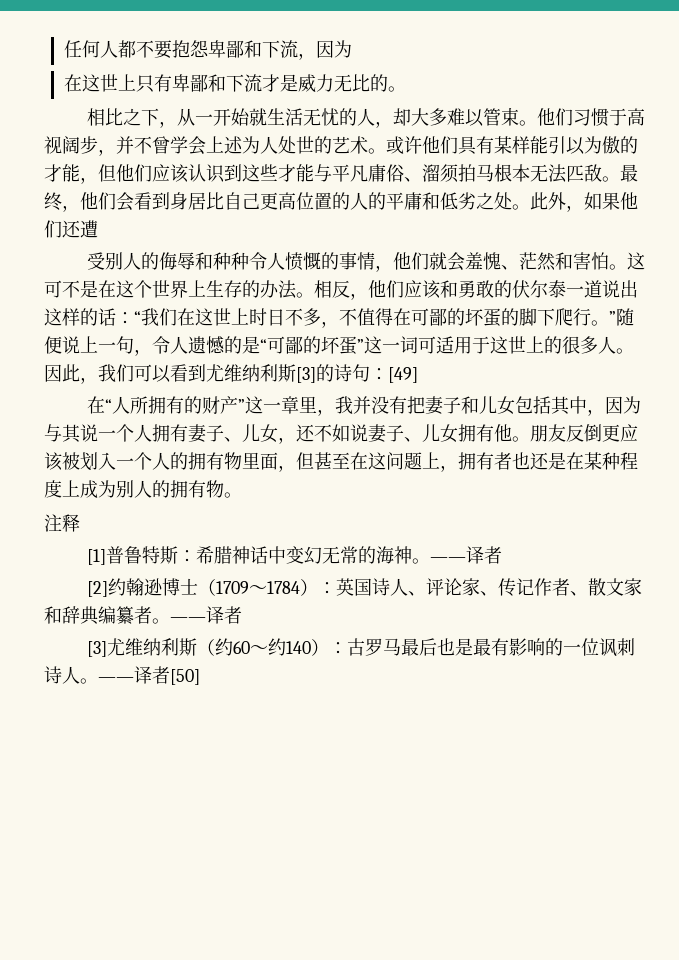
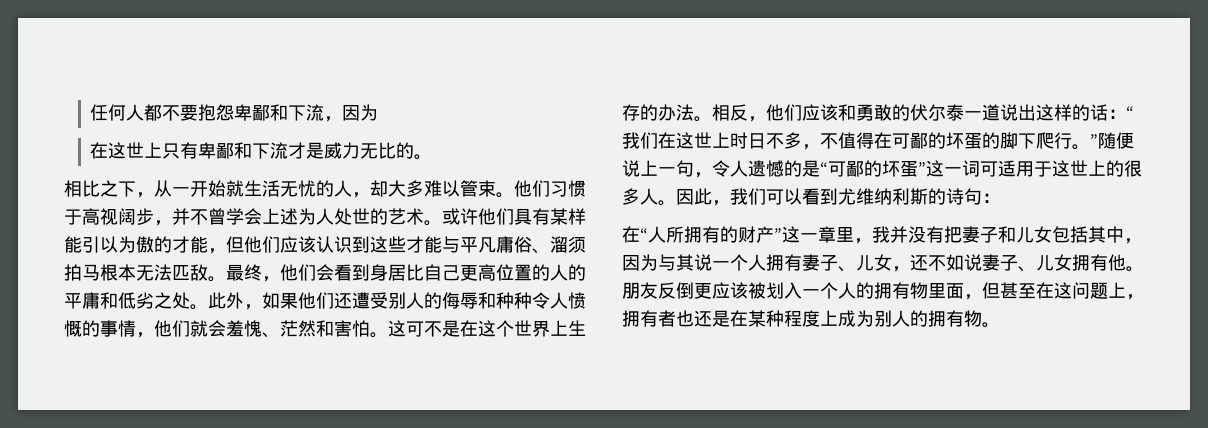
- 此外，如果他们还遭
- 受别人的侮辱和种种令人愤慨的事情，他们就会羞愧、茫然和害怕。
+ 此外，如果他们还遭受别人的侮辱和种种令人愤慨的事情，他们就会羞愧、茫然和害怕。
- 因此，我们可以看到尤维纳利斯[3]的诗句：[49]
+ 因此，我们可以看到尤维纳利斯的诗句：
- 注释
- [1]普鲁特斯：希腊神话中变幻无常的海神。——译者
- [2]约翰逊博士（1709～1784）：英国诗人、评论家、传记作者、散文家和辞典编纂者。——译者
- [3]尤维纳利斯（约60～约140）：古罗马最后也是最有影响的一位讽刺诗人。——译者[50]

